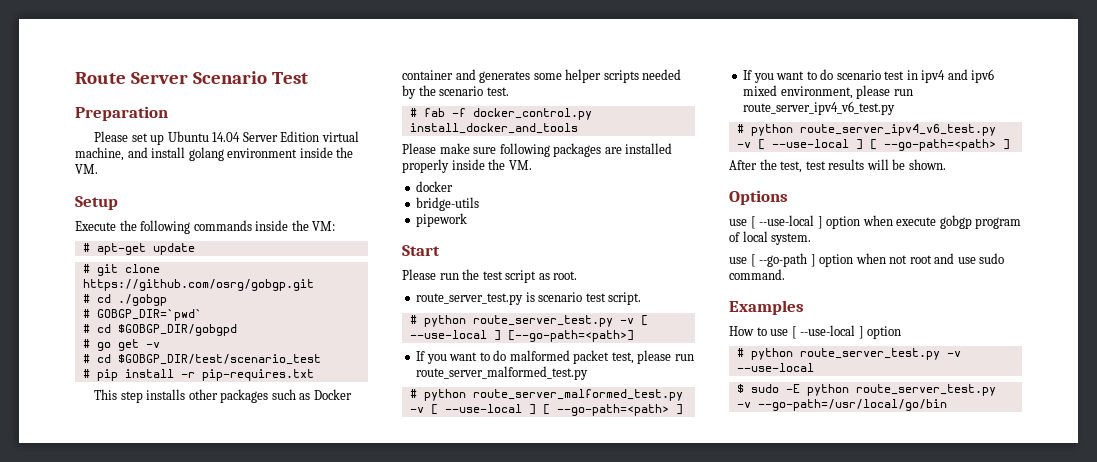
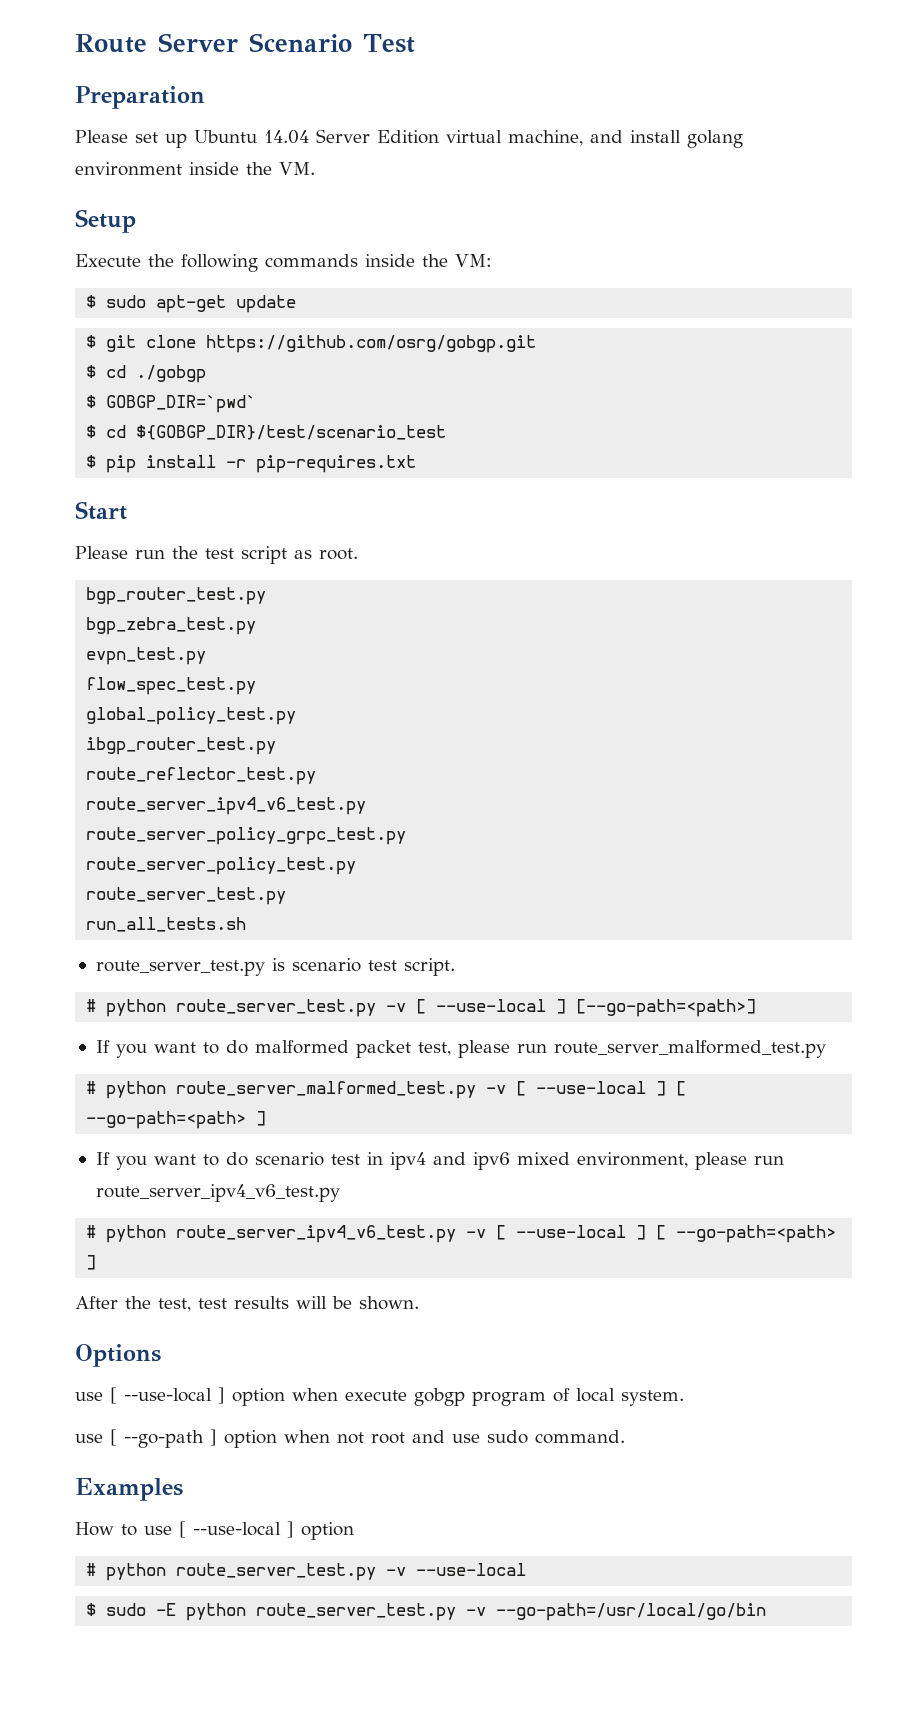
- # apt-get update
+ $ sudo apt-get update
- # git clone https://github.com/osrg/gobgp.git
+ $ git clone https://github.com/osrg/gobgp.git
- # cd ./gobgp
+ $ cd ./gobgp
- # GOBGP_DIR=`pwd`
+ $ GOBGP_DIR=`pwd`
- # cd $GOBGP_DIR/gobgpd
- # go get -v
- # cd $GOBGP_DIR/test/scenario_test
- # pip install -r pip-requires.txt
- This step installs other packages such as Docker container and generates some helper scripts needed by the scenario test.
- # fab -f docker_control.py install_docker_and_tools
- Please make sure following packages are installed properly inside the VM.
- docker
- bridge-utils
- pipework
+ $ cd ${GOBGP_DIR}/test/scenario_test
+ $ pip install -r pip-requires.txt
+ bgp_router_test.py
+ bgp_zebra_test.py
+ evpn_test.py
+ flow_spec_test.py
+ global_policy_test.py
+ ibgp_router_test.py
+ route_reflector_test.py
+ route_server_ipv4_v6_test.py
+ route_server_policy_grpc_test.py
+ route_server_policy_test.py
+ route_server_test.py
+ run_all_tests.sh

